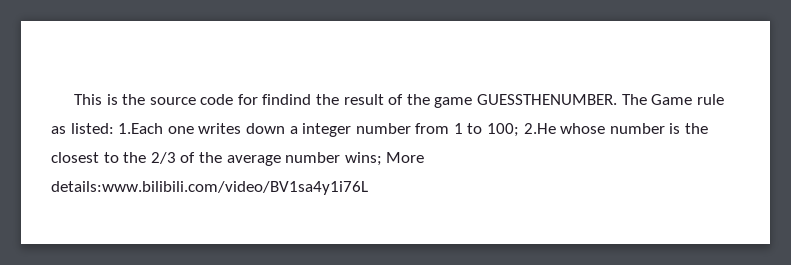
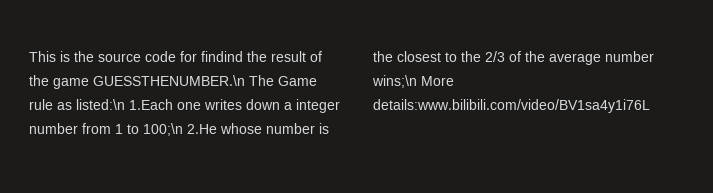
- This is the source code for findind the result of the game GUESSTHENUMBER. The Game rule as listed: 1.Each one writes down a integer number from 1 to 100; 2.He whose number is the closest to the 2/3 of the average number wins; More details:www.bilibili.com/video/BV1sa4y1i76L
+ This is the source code for findind the result of the game GUESSTHENUMBER.\n The Game rule as listed:\n 1.Each one writes down a integer number from 1 to 100;\n 2.He whose number is the closest to the 2/3 of the average number wins;\n More details:www.bilibili.com/video/BV1sa4y1i76L

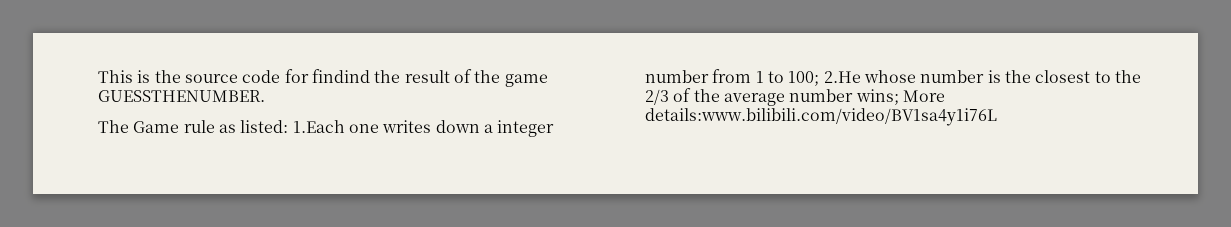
- This is the source code for findind the result of the game GUESSTHENUMBER.\n The Game rule as listed:\n 1.Each one writes down a integer number from 1 to 100;\n 2.He whose number is the closest to the 2/3 of the average number wins;\n More details:www.bilibili.com/video/BV1sa4y1i76L
+ This is the source code for findind the result of the game GUESSTHENUMBER.
+ The Game rule as listed: 1.Each one writes down a integer number from 1 to 100; 2.He whose number is the closest to the 2/3 of the average number wins; More details:www.bilibili.com/video/BV1sa4y1i76L

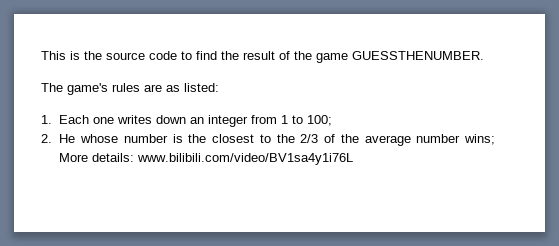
- This is the source code for findind the result of the game GUESSTHENUMBER.
+ This is the source code to find the result of the game GUESSTHENUMBER.
- The Game rule as listed: 1.Each one writes down a integer number from 1 to 100; 2.He whose number is the closest to the 2/3 of the average number wins; More details:www.bilibili.com/video/BV1sa4y1i76L
+ The game's rules are as listed:
+ 1. Each one writes down an integer from 1 to 100;
+ 2. He whose number is the closest to the 2/3 of the average number wins; More details: www.bilibili.com/video/BV1sa4y1i76L

